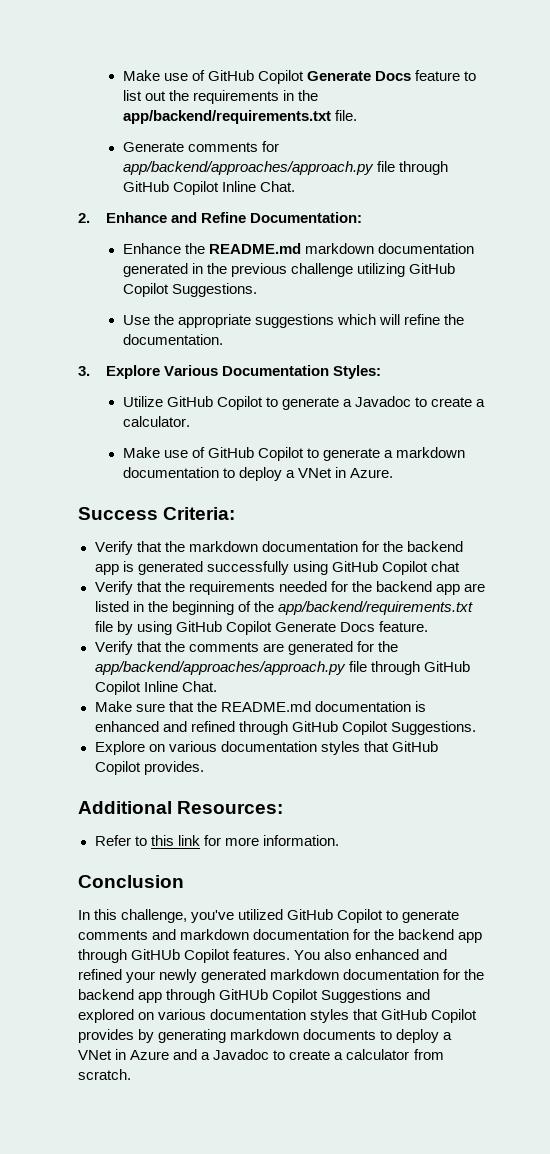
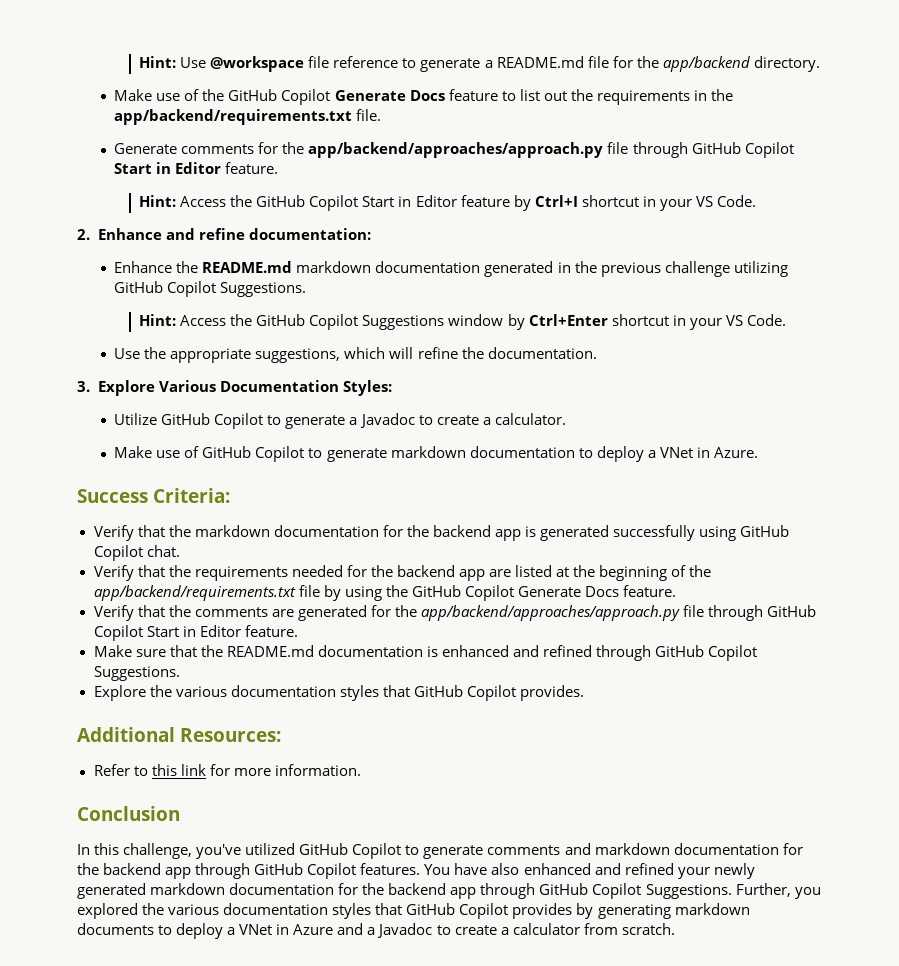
- Make use of GitHub Copilot Generate Docs feature to list out the requirements in the app/backend/requirements.txt file.
+ Hint: Use @workspace file reference to generate a README.md file for the app/backend directory.
+ Make use of the GitHub Copilot Generate Docs feature to list out the requirements in the app/backend/requirements.txt file.
- Generate comments for app/backend/approaches/approach.py file through GitHub Copilot Inline Chat.
+ Generate comments for the app/backend/approaches/approach.py file through GitHub Copilot Start in Editor feature.
+ Hint: Access the GitHub Copilot Start in Editor feature by Ctrl+I shortcut in your VS Code.
- 2. Enhance and Refine Documentation:
+ 2. Enhance and refine documentation:
+ Hint: Access the GitHub Copilot Suggestions window by Ctrl+Enter shortcut in your VS Code.
- Use the appropriate suggestions which will refine the documentation.
+ Use the appropriate suggestions, which will refine the documentation.
- Make use of GitHub Copilot to generate a markdown documentation to deploy a VNet in Azure.
+ Make use of GitHub Copilot to generate markdown documentation to deploy a VNet in Azure.
- Verify that the markdown documentation for the backend app is generated successfully using GitHub Copilot chat
+ Verify that the markdown documentation for the backend app is generated successfully using GitHub Copilot chat.
- Verify that the requirements needed for the backend app are listed in the beginning of the app/backend/requirements.txt file by using GitHub Copilot Generate Docs feature.
+ Verify that the requirements needed for the backend app are listed at the beginning of the app/backend/requirements.txt file by using the GitHub Copilot Generate Docs feature.
- Verify that the comments are generated for the app/backend/approaches/approach.py file through GitHub Copilot Inline Chat.
+ Verify that the comments are generated for the app/backend/approaches/approach.py file through GitHub Copilot Start in Editor feature.
- Explore on various documentation styles that GitHub Copilot provides.
+ Explore the various documentation styles that GitHub Copilot provides.
- In this challenge, you've utilized GitHub Copilot to generate comments and markdown documentation for the backend app through GitHUb Copilot features.
+ In this challenge, you've utilized GitHub Copilot to generate comments and markdown documentation for the backend app through GitHub Copilot features.
- You also enhanced and refined your newly generated markdown documentation for the backend app through GitHUb Copilot Suggestions and explored on various documentation styles that GitHub Copilot provides by generating markdown documents to deploy a VNet in Azure and a Javadoc to create a calculator from scratch.
+ You have also enhanced and refined your newly generated markdown documentation for the backend app through GitHub Copilot Suggestions. Further, you explored the various documentation styles that GitHub Copilot provides by generating markdown documents to deploy a VNet in Azure and a Javadoc to create a calculator from scratch.

